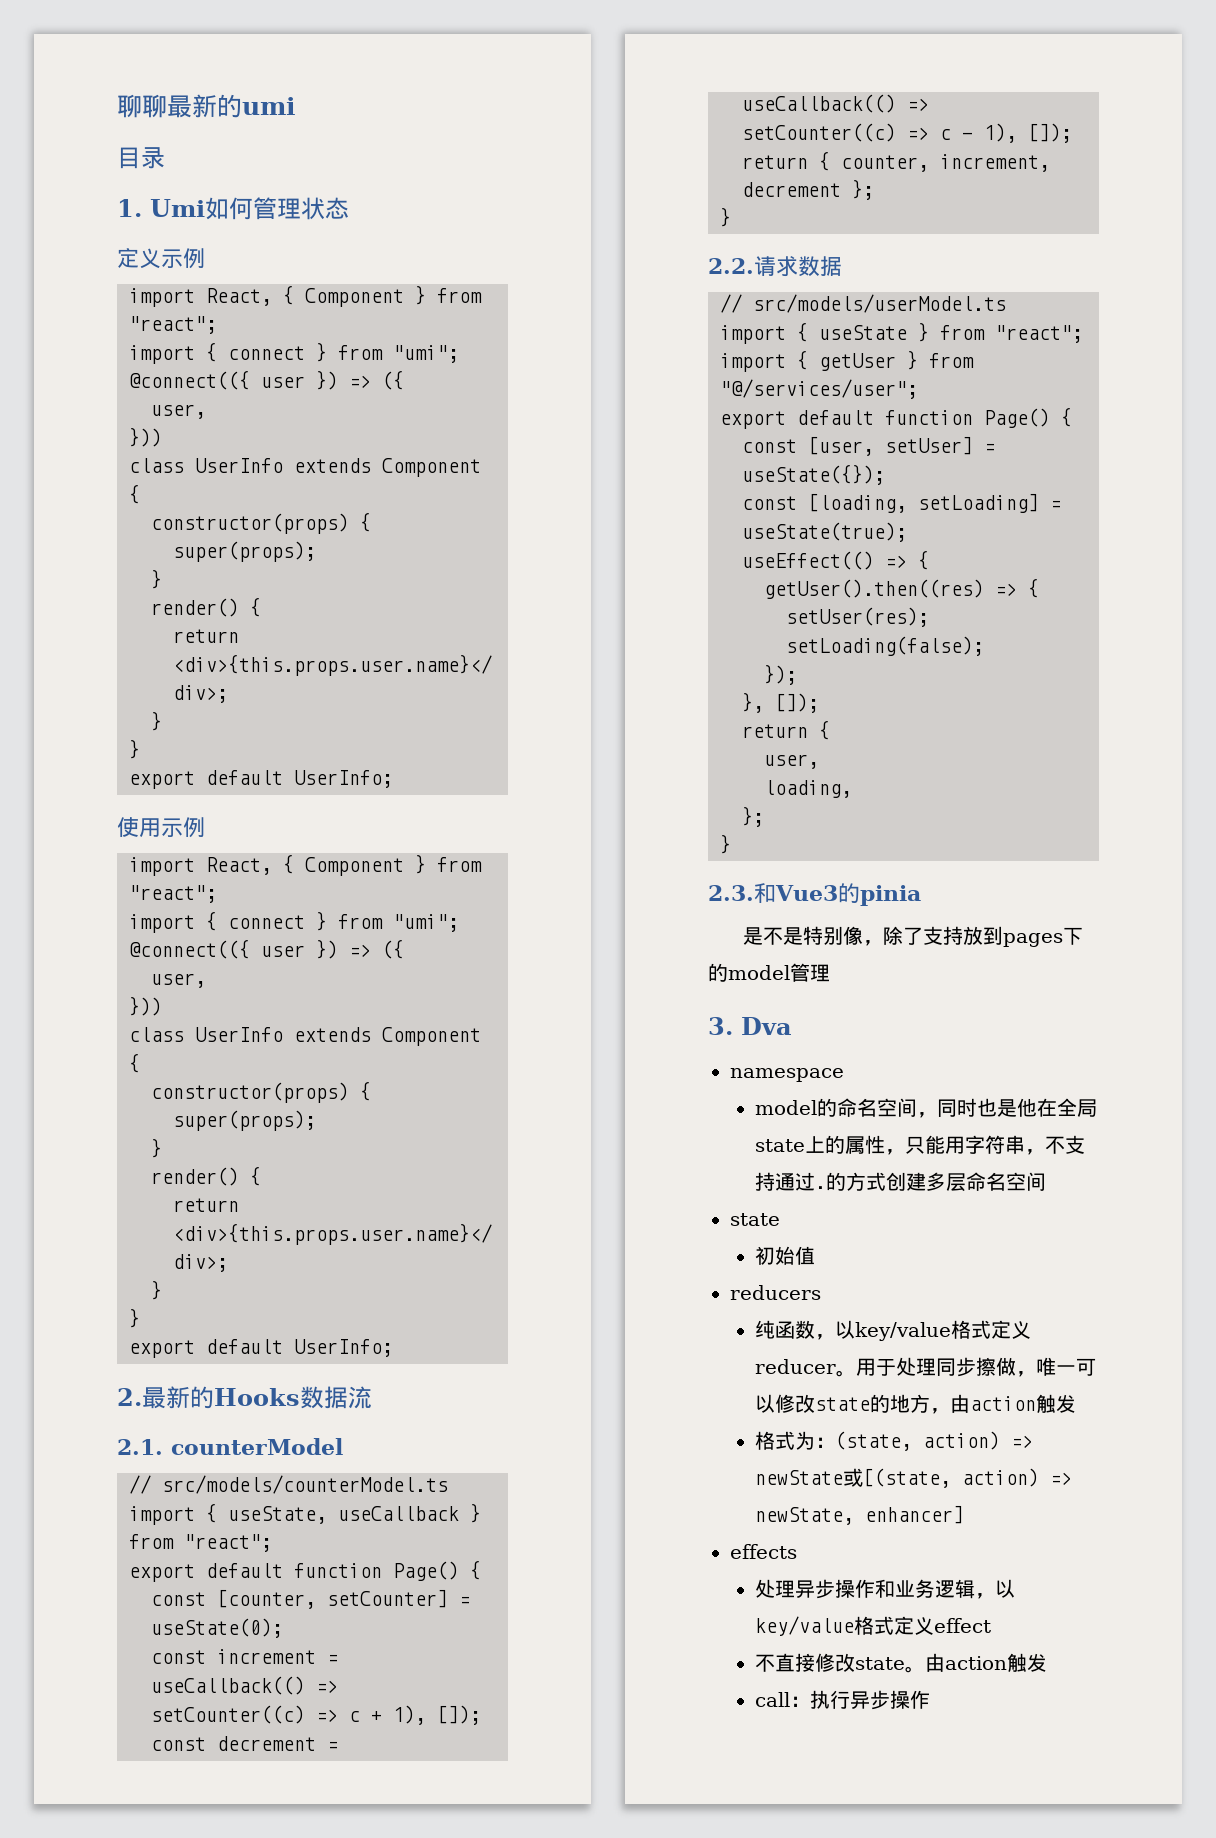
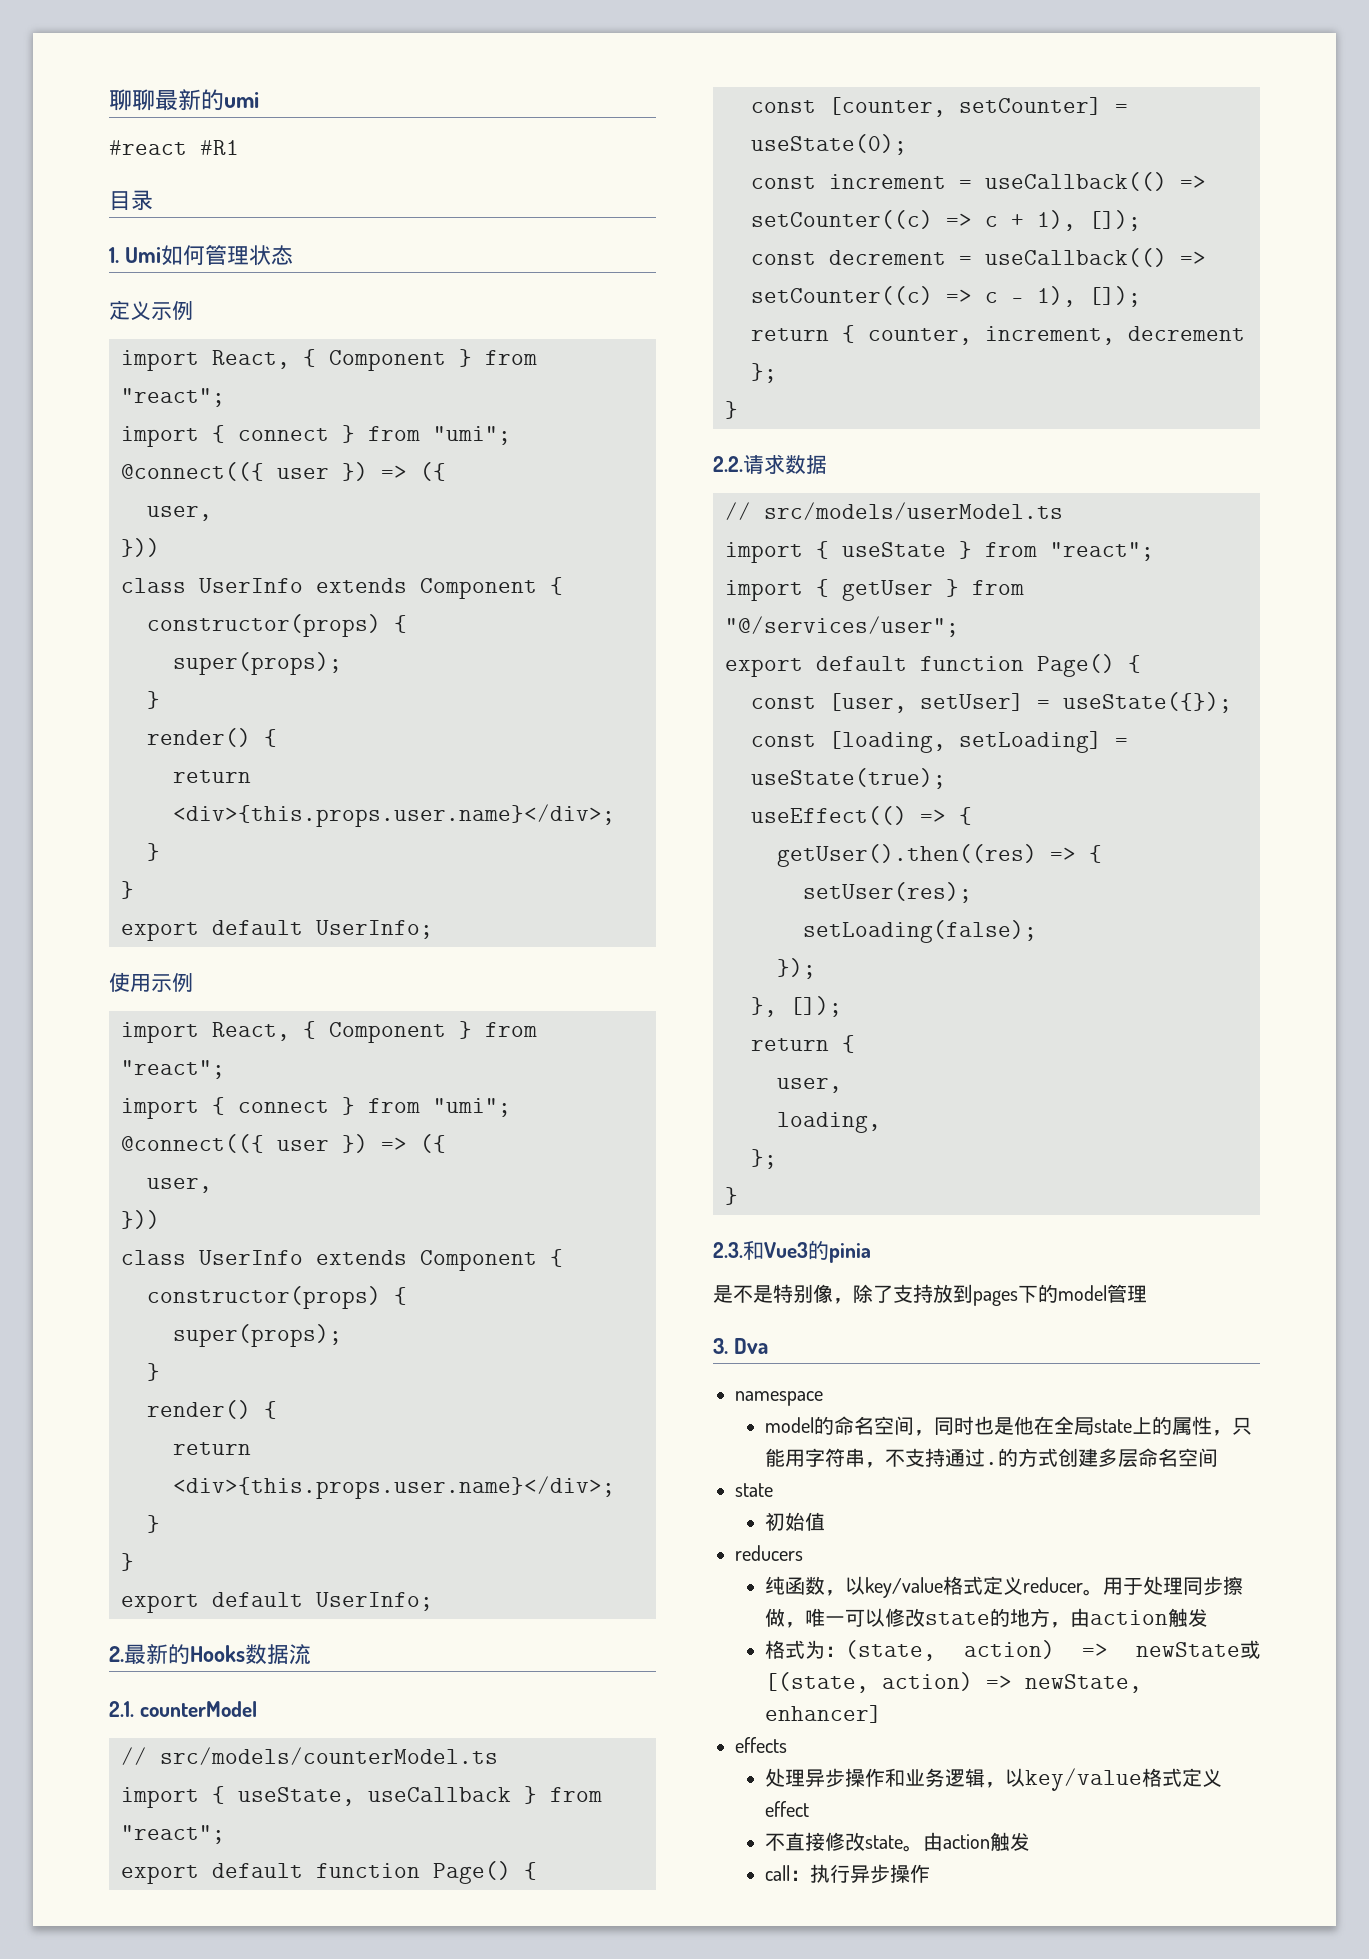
+ #react #R1

